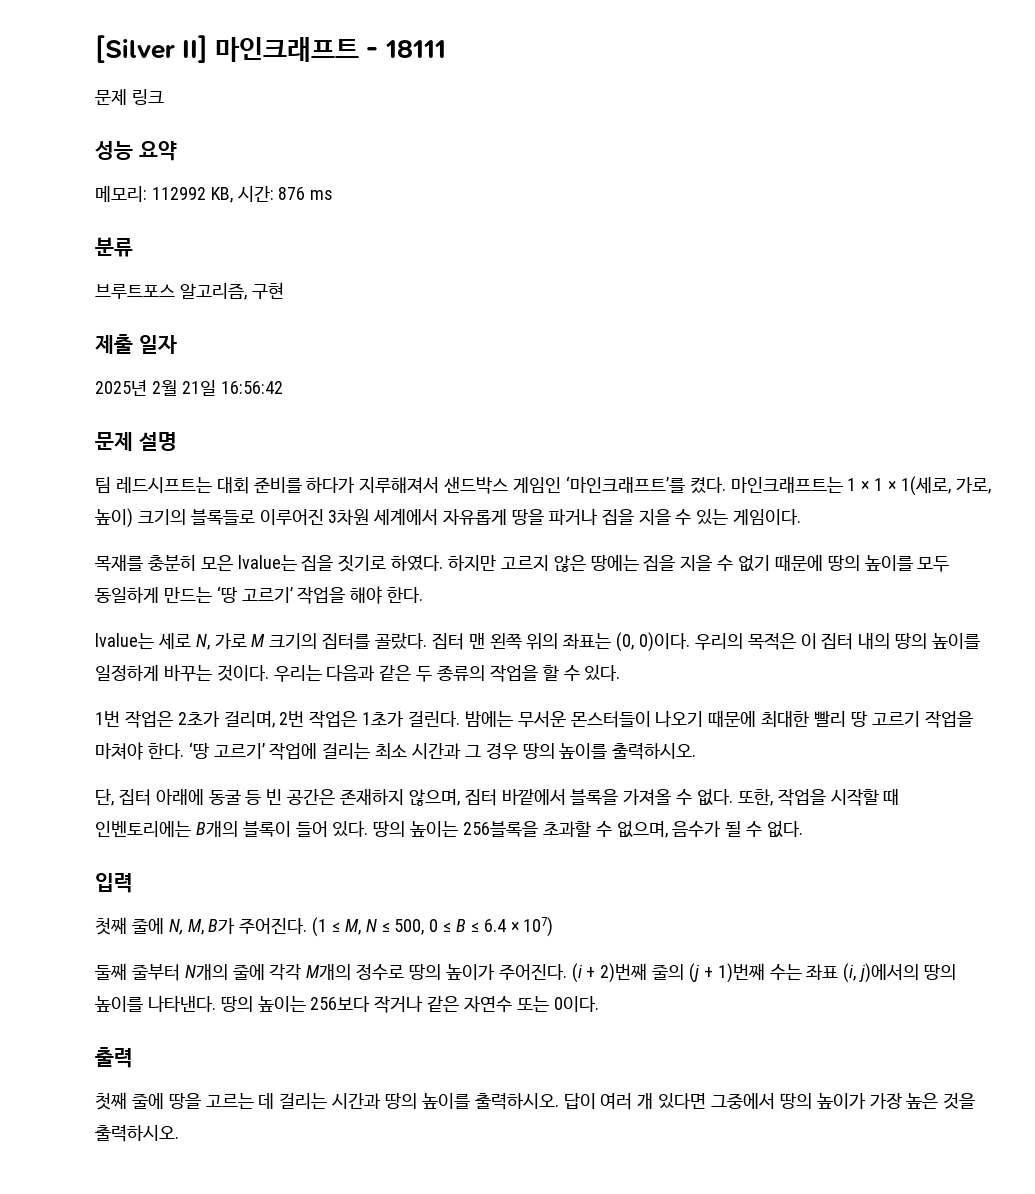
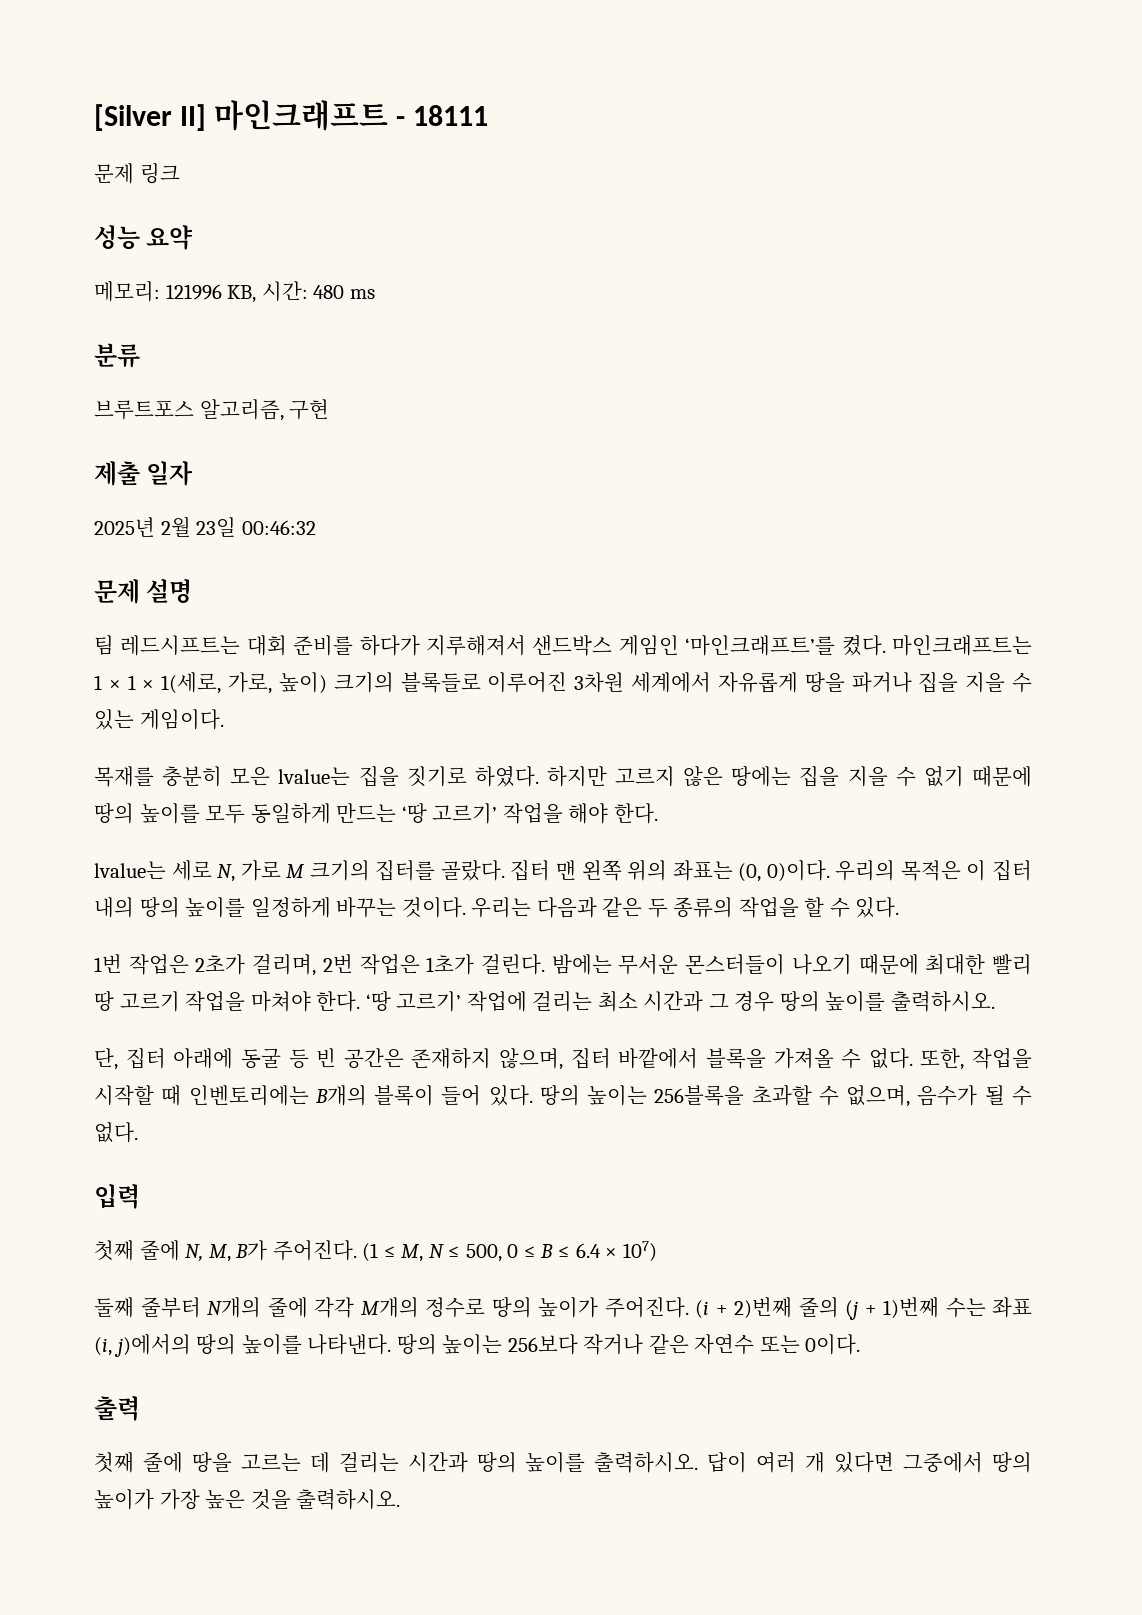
- 메모리: 112992 KB, 시간: 876 ms
+ 메모리: 121996 KB, 시간: 480 ms
- 2025년 2월 21일 16:56:42
+ 2025년 2월 23일 00:46:32

